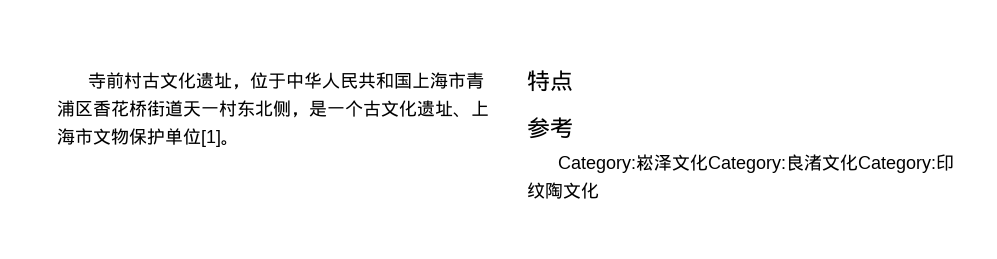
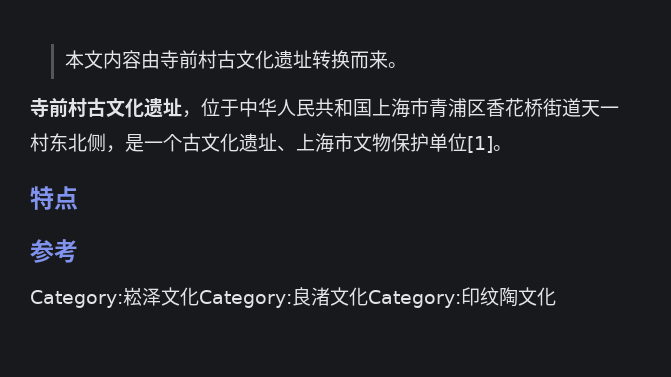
+ 本文内容由寺前村古文化遗址转换而来。

